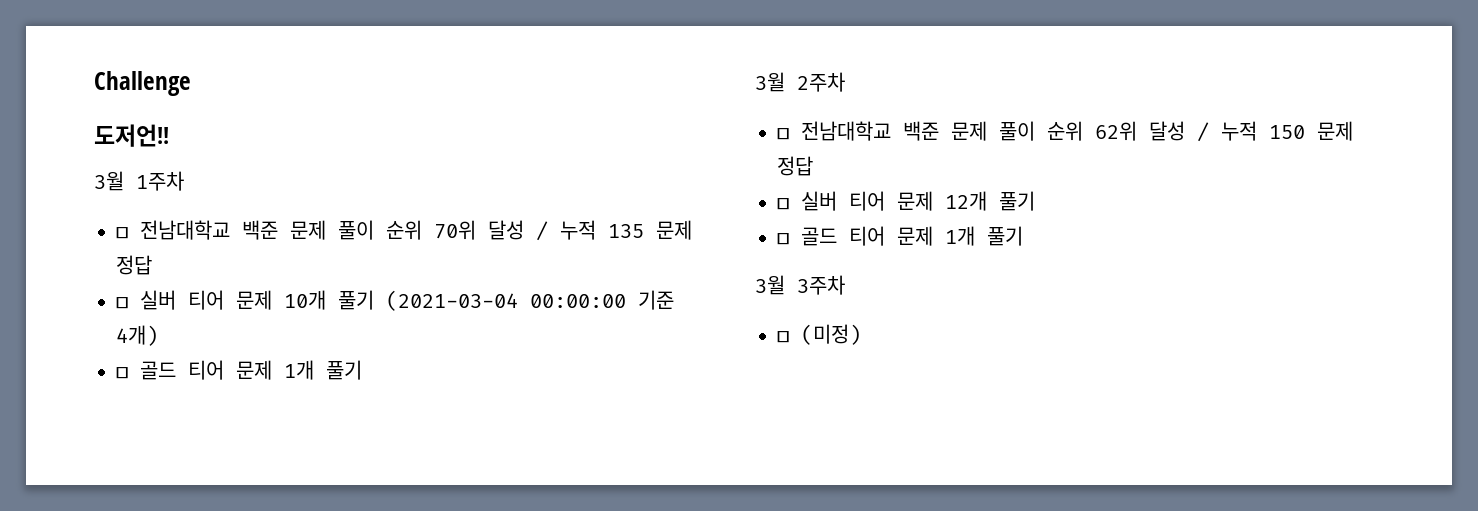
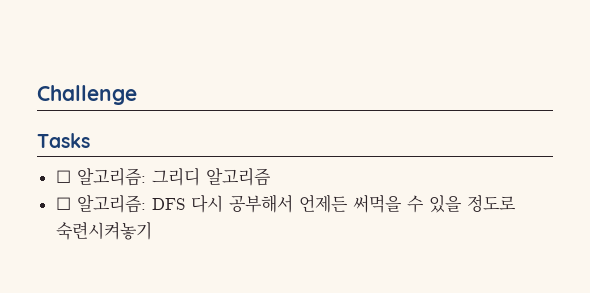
- 도저언!!
- 3월 1주차
- ☐ 전남대학교 백준 문제 풀이 순위 70위 달성 / 누적 135 문제 정답
- ☐ 실버 티어 문제 10개 풀기 (2021-03-04 00:00:00 기준 4개)
- ☐ 골드 티어 문제 1개 풀기
- 3월 2주차
- ☐ 전남대학교 백준 문제 풀이 순위 62위 달성 / 누적 150 문제 정답
- ☐ 실버 티어 문제 12개 풀기
- ☐ 골드 티어 문제 1개 풀기
- 3월 3주차
- ☐ (미정)
+ Tasks
+ ☐ 알고리즘: 그리디 알고리즘
+ ☐ 알고리즘: DFS 다시 공부해서 언제든 써먹을 수 있을 정도로 숙련시켜놓기

